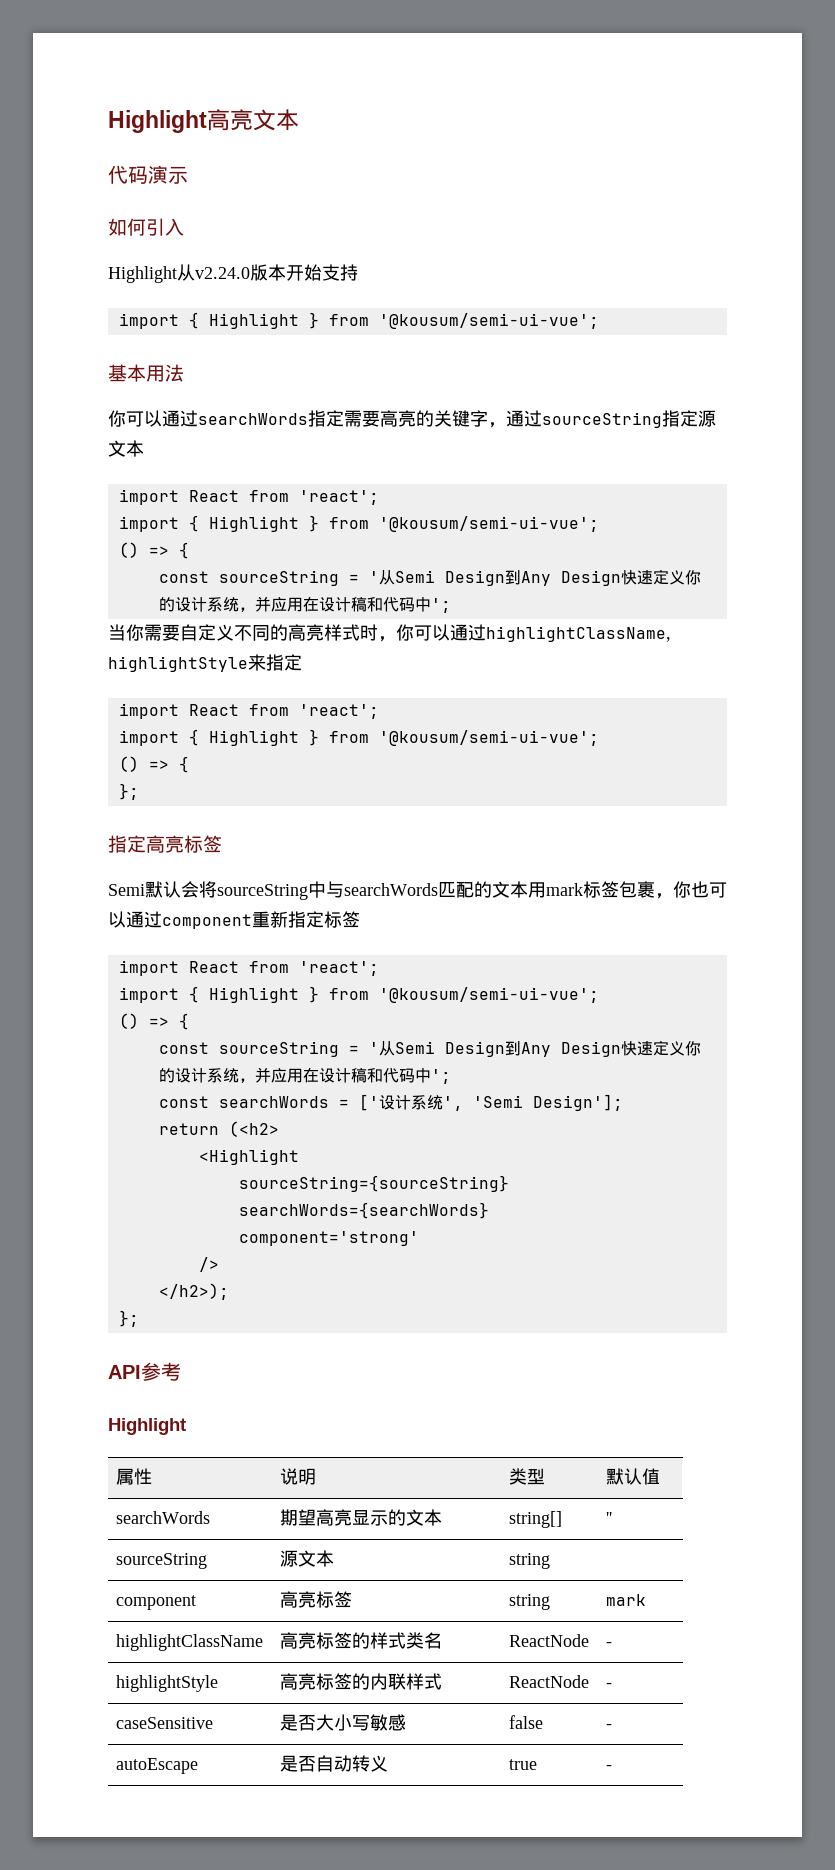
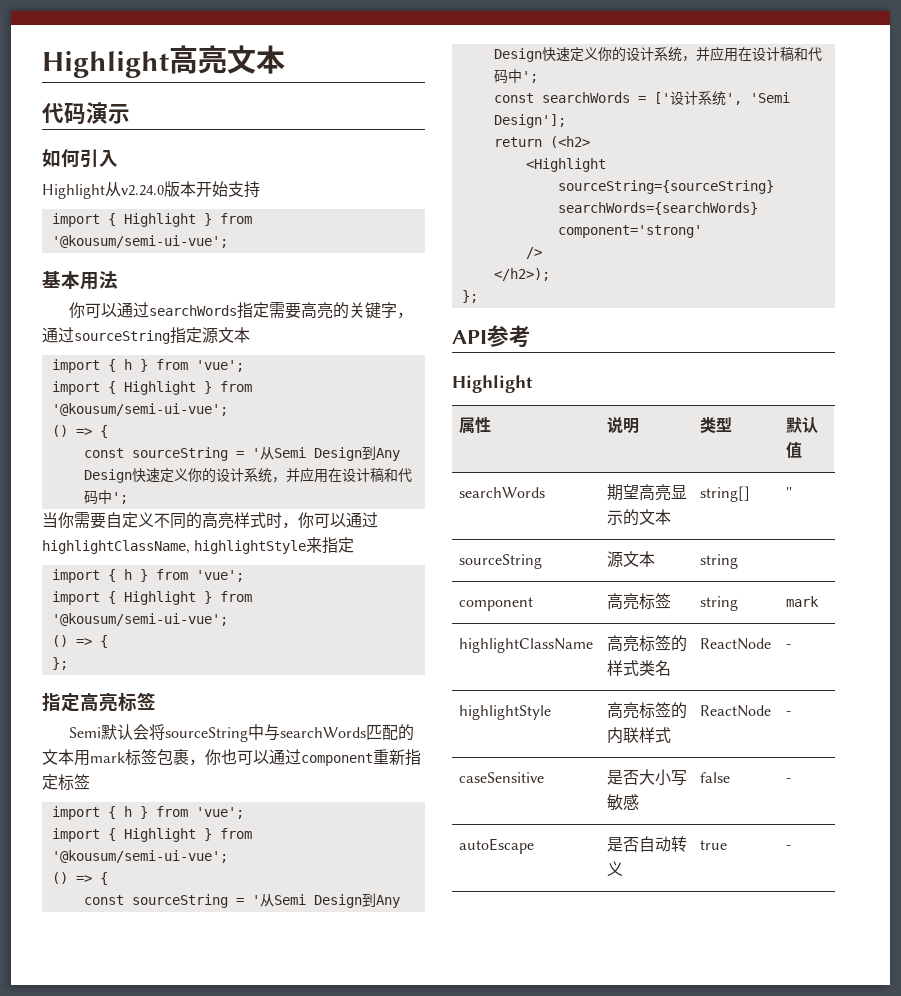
  你可以通过searchWords指定需要高亮的关键字，通过sourceString指定源文本
- import React from 'react';
+ import { h } from 'vue';
  当你需要自定义不同的高亮样式时，你可以通过highlightClassName, highlightStyle来指定
- import React from 'react';
+ import { h } from 'vue';
  Semi默认会将sourceString中与searchWords匹配的文本用mark标签包裹，你也可以通过component重新指定标签
- import React from 'react';
+ import { h } from 'vue';

